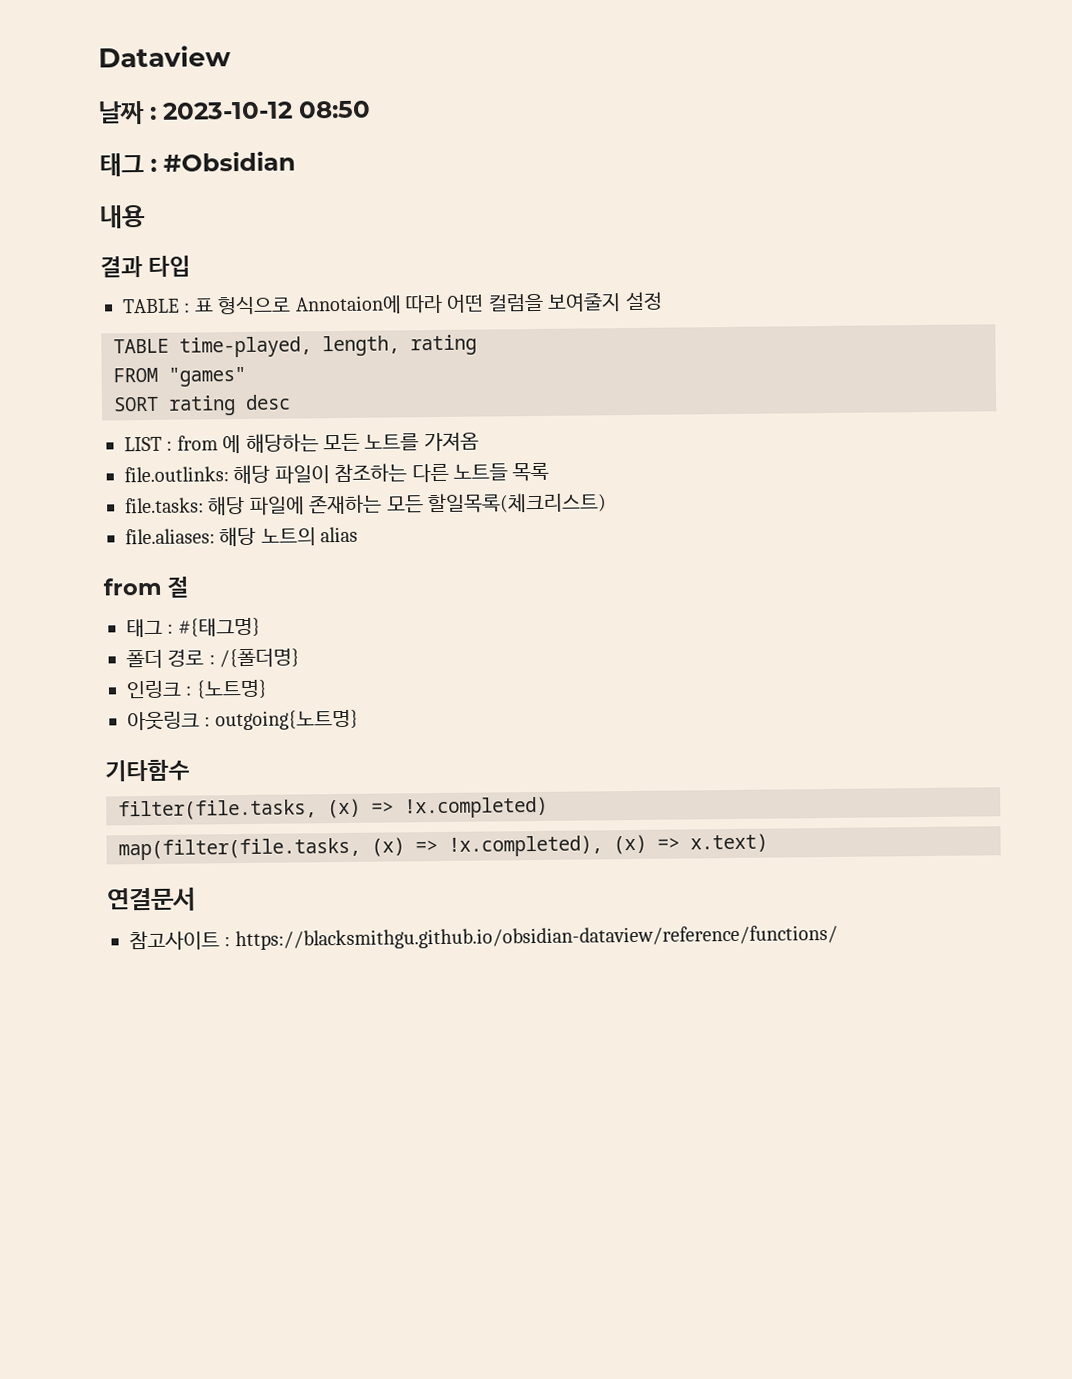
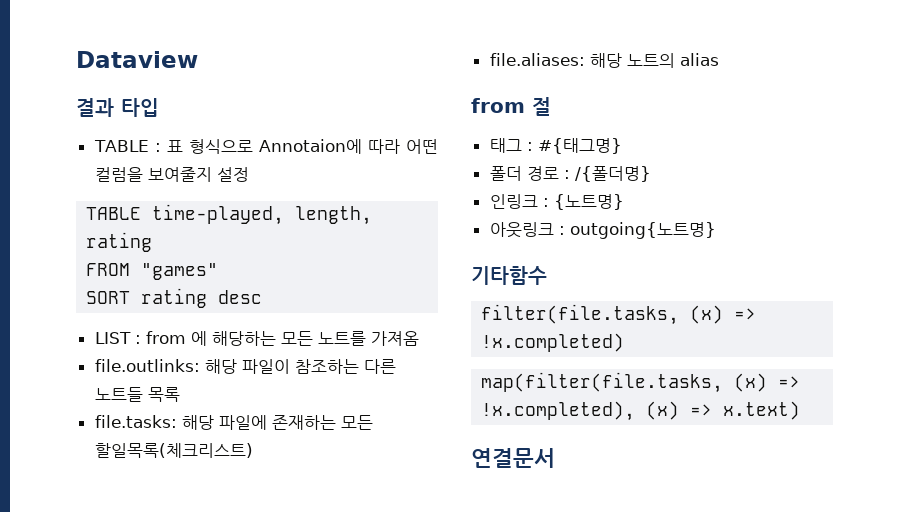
- 날짜 : 2023-10-12 08:50
- 태그 : #Obsidian
- 내용
- 참고사이트 : https://blacksmithgu.github.io/obsidian-dataview/reference/functions/

